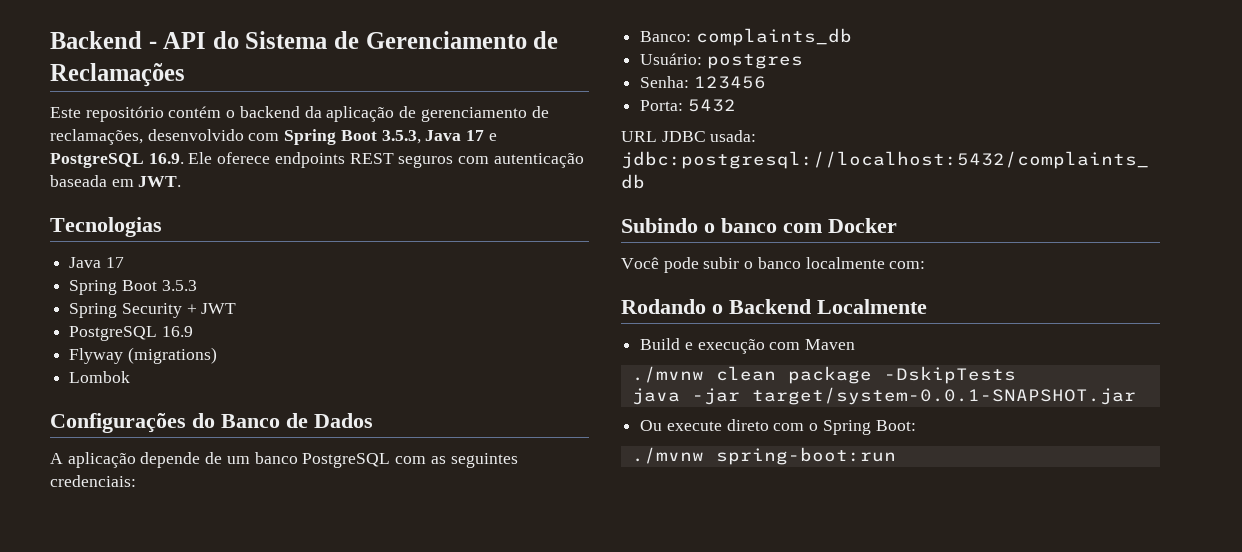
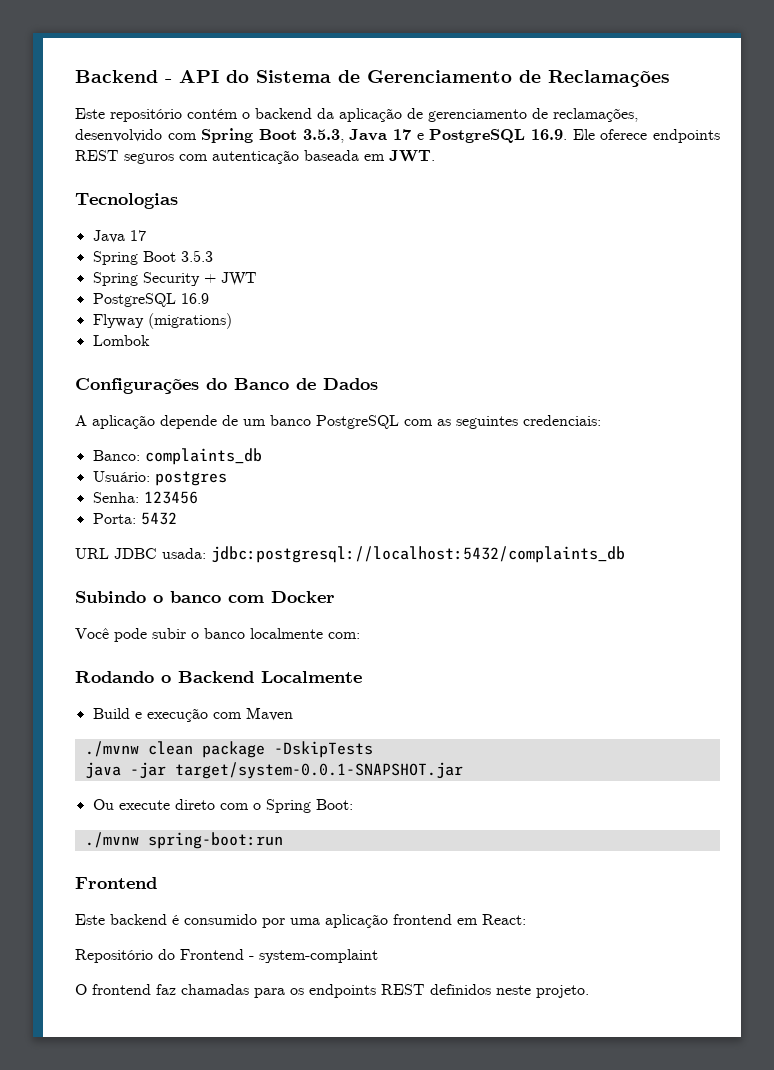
  ./mvnw spring-boot:run
+ Frontend
+ Este backend é consumido por uma aplicação frontend em React:
+ Repositório do Frontend - system-complaint
+ O frontend faz chamadas para os endpoints REST definidos neste projeto.

